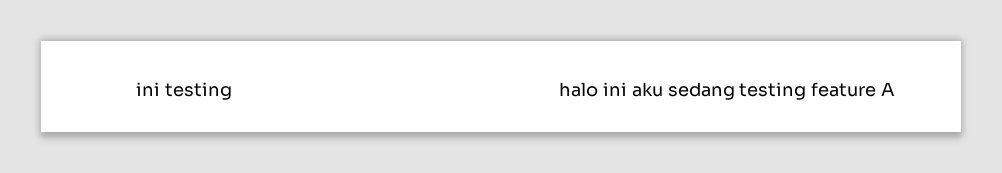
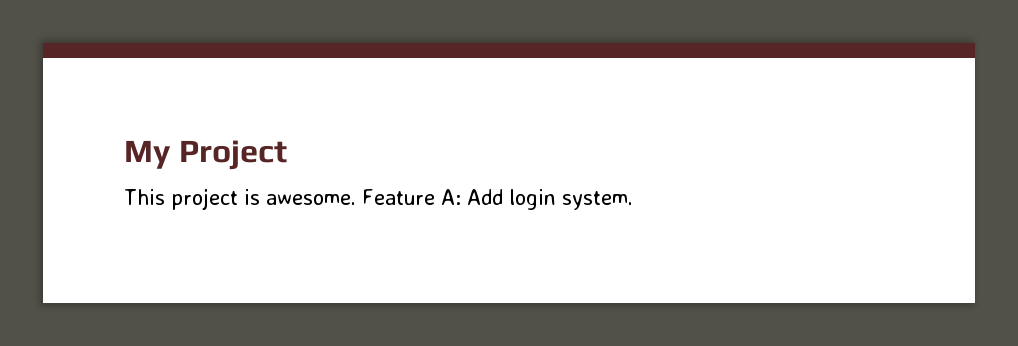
- ini testing
- halo ini aku sedang testing feature A
+ My Project
+ This project is awesome. Feature A: Add login system.

